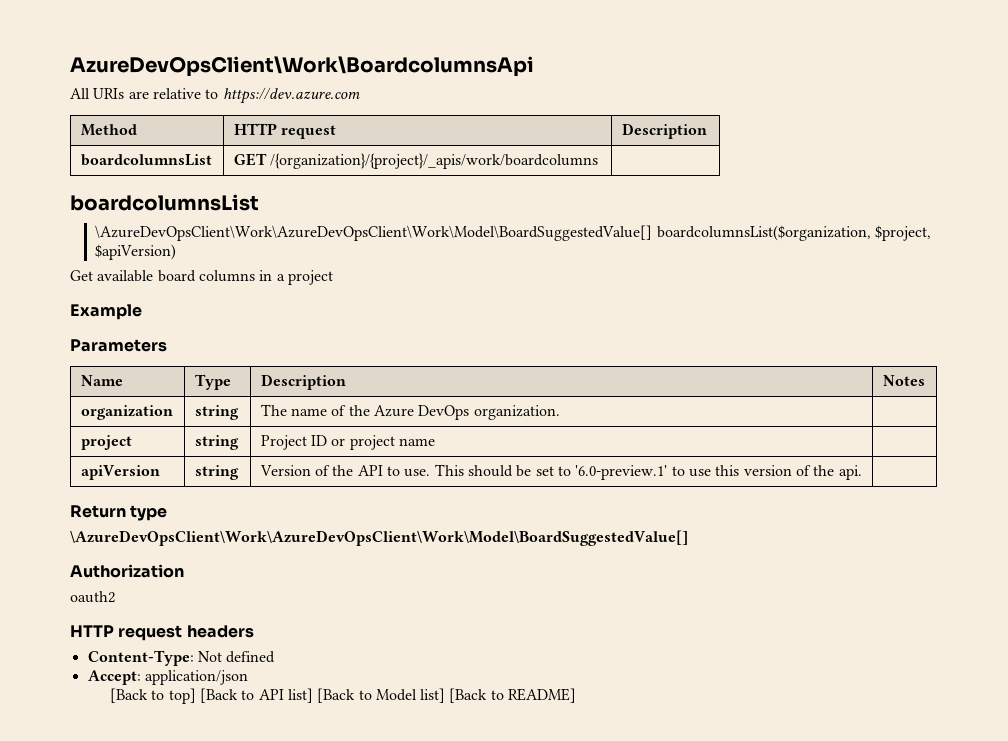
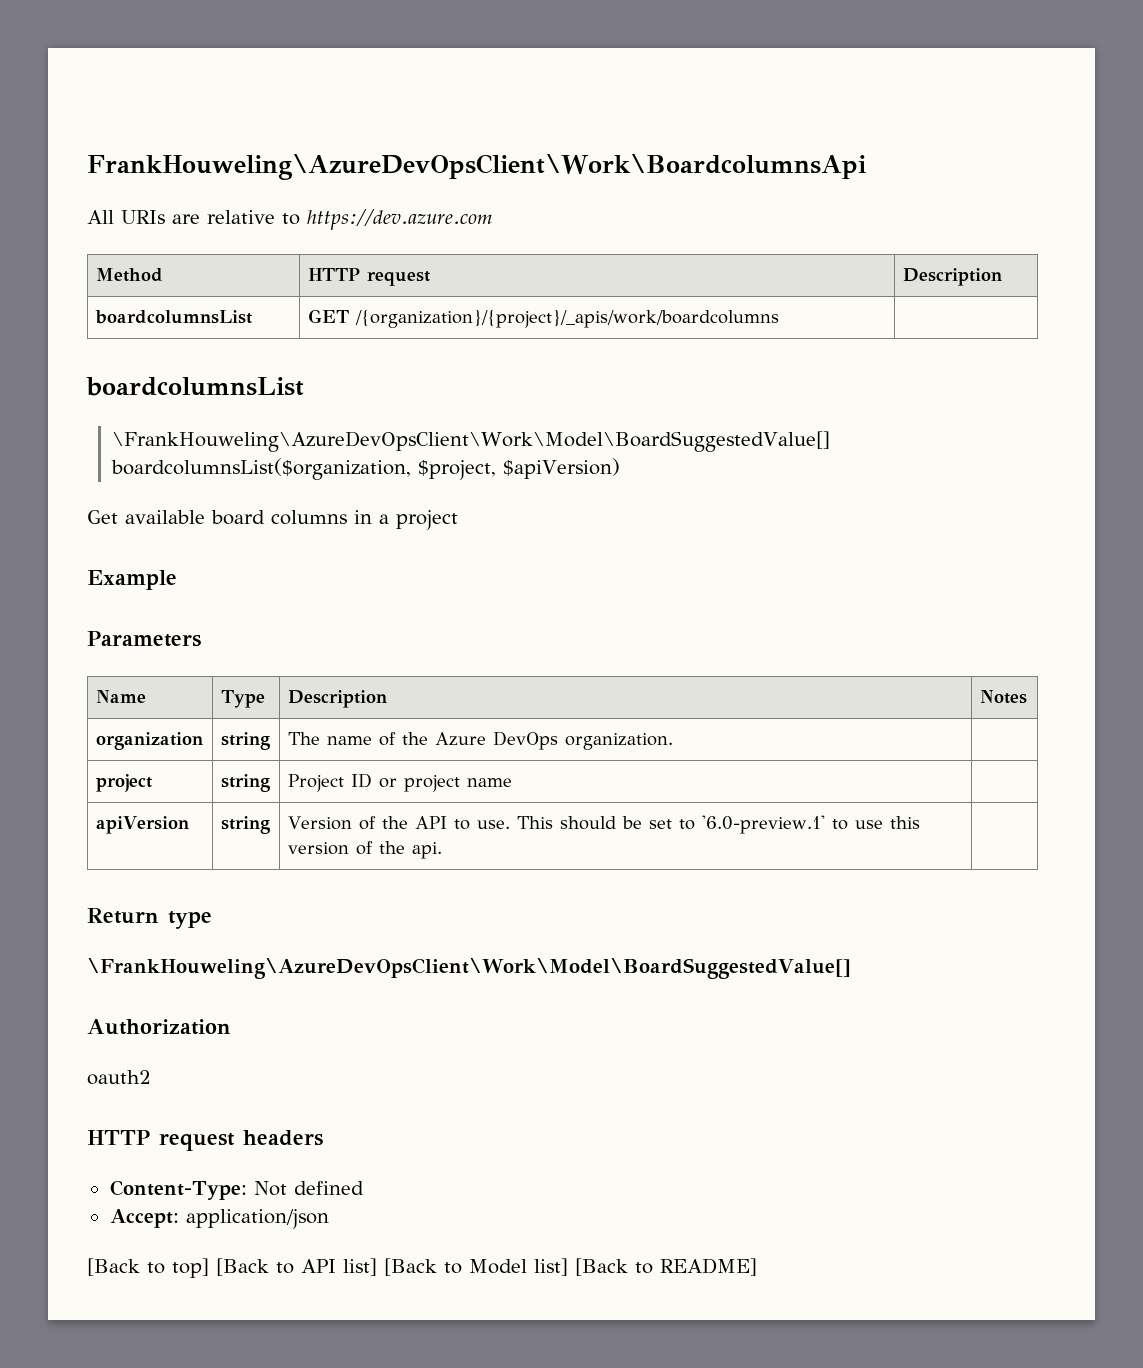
- AzureDevOpsClient\Work\BoardcolumnsApi
+ FrankHouweling\AzureDevOpsClient\Work\BoardcolumnsApi
- \AzureDevOpsClient\Work\AzureDevOpsClient\Work\Model\BoardSuggestedValue[] boardcolumnsList($organization, $project, $apiVersion)
+ \FrankHouweling\AzureDevOpsClient\Work\Model\BoardSuggestedValue[] boardcolumnsList($organization, $project, $apiVersion)
  Return type
- \AzureDevOpsClient\Work\AzureDevOpsClient\Work\Model\BoardSuggestedValue[]
+ \FrankHouweling\AzureDevOpsClient\Work\Model\BoardSuggestedValue[]

